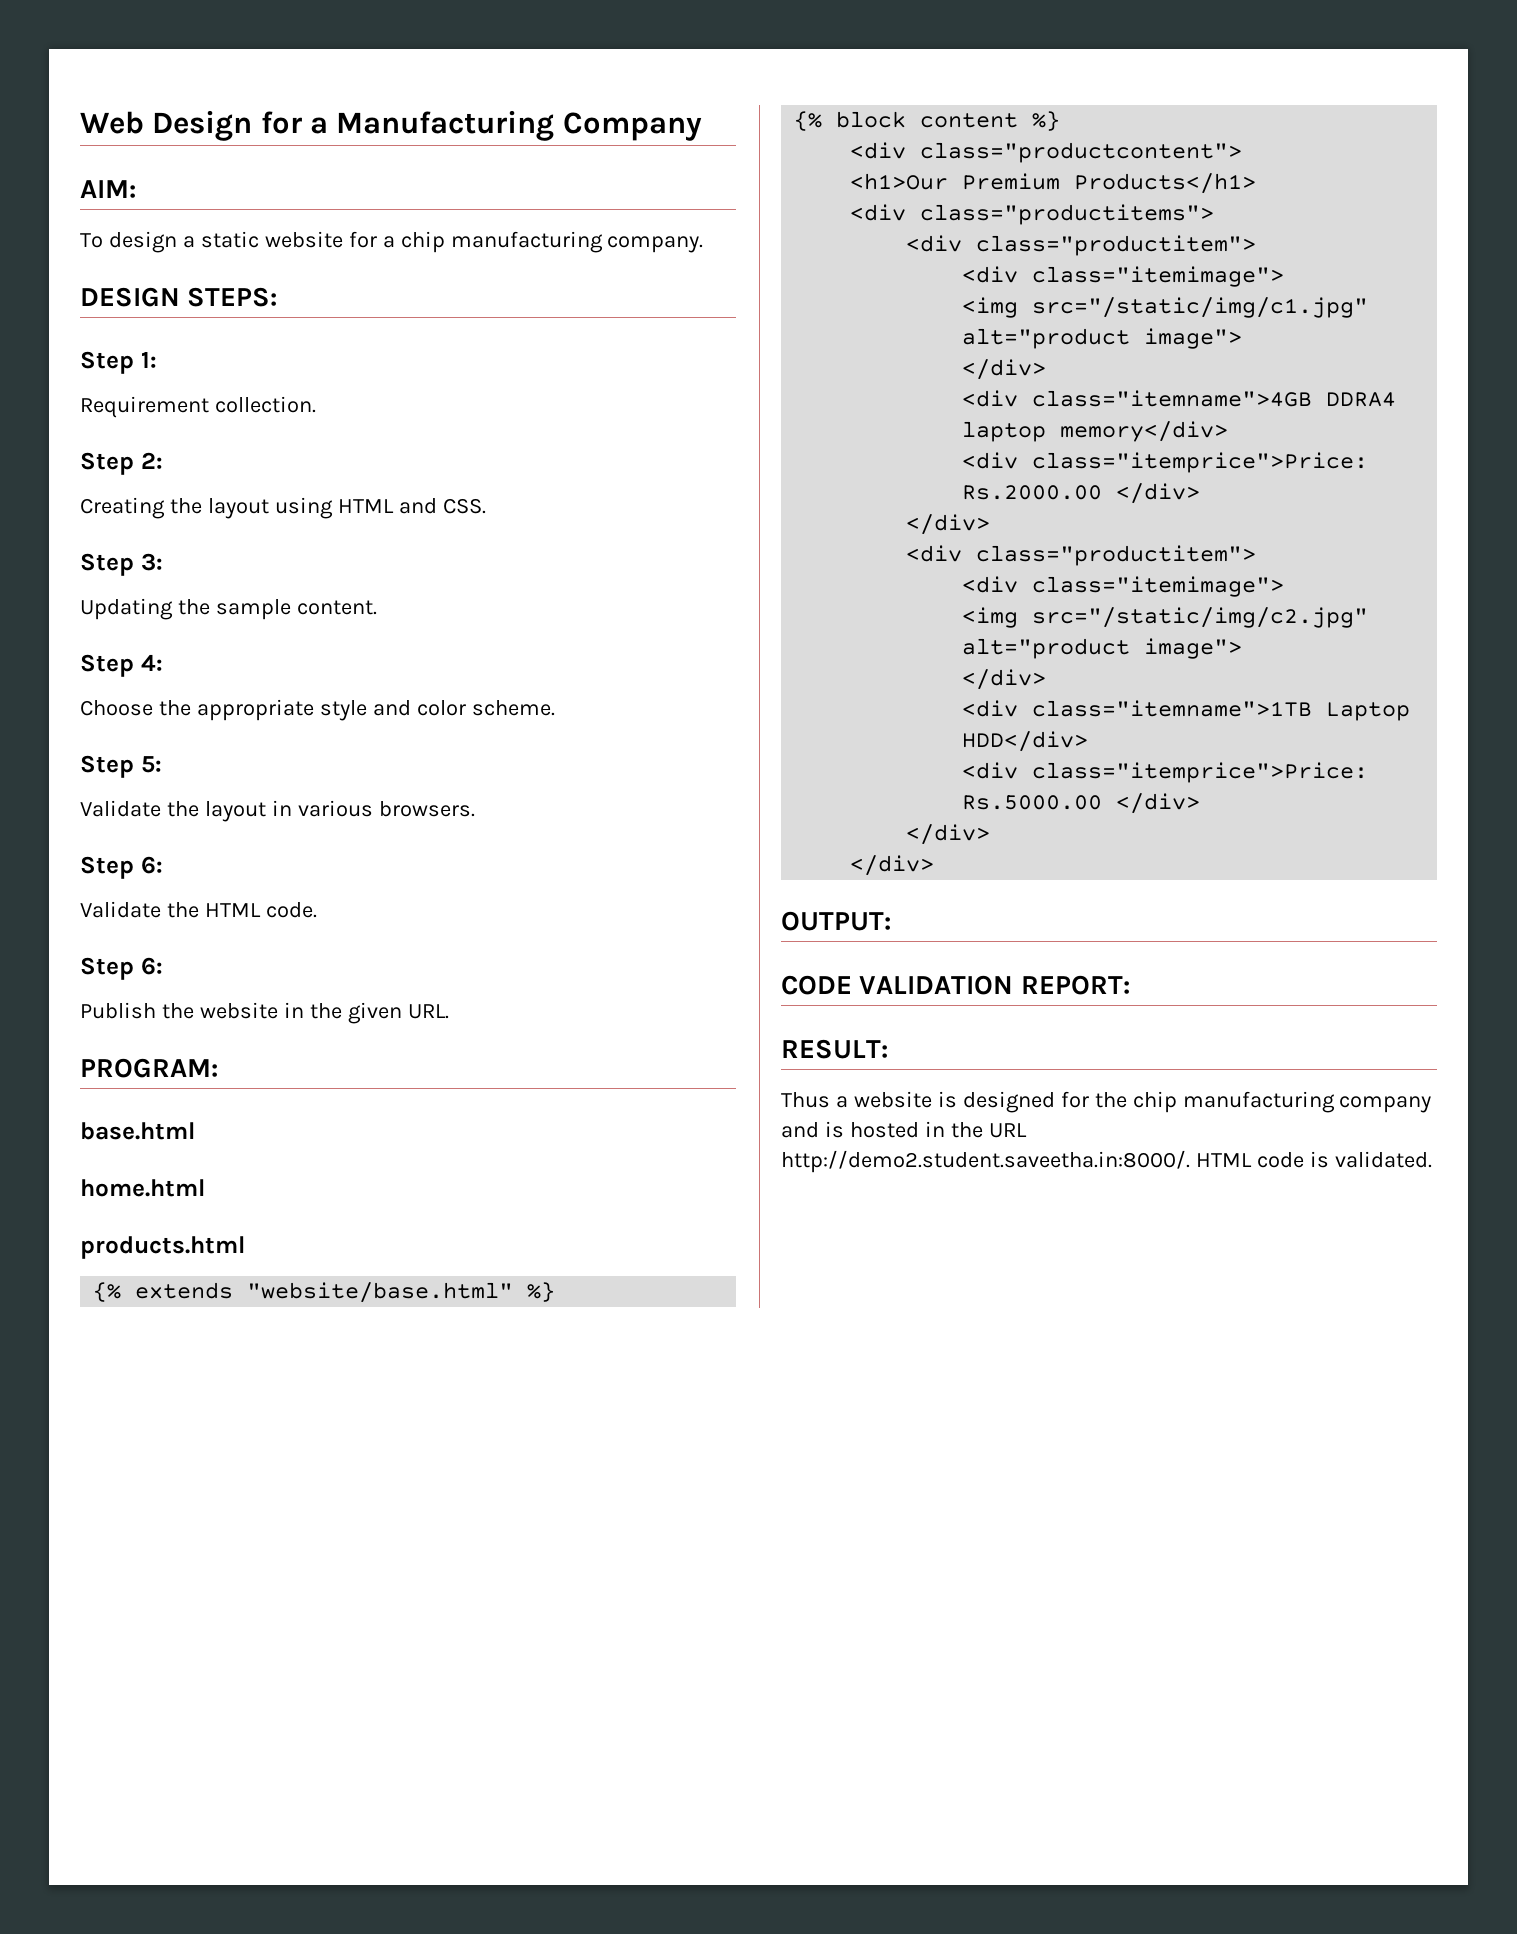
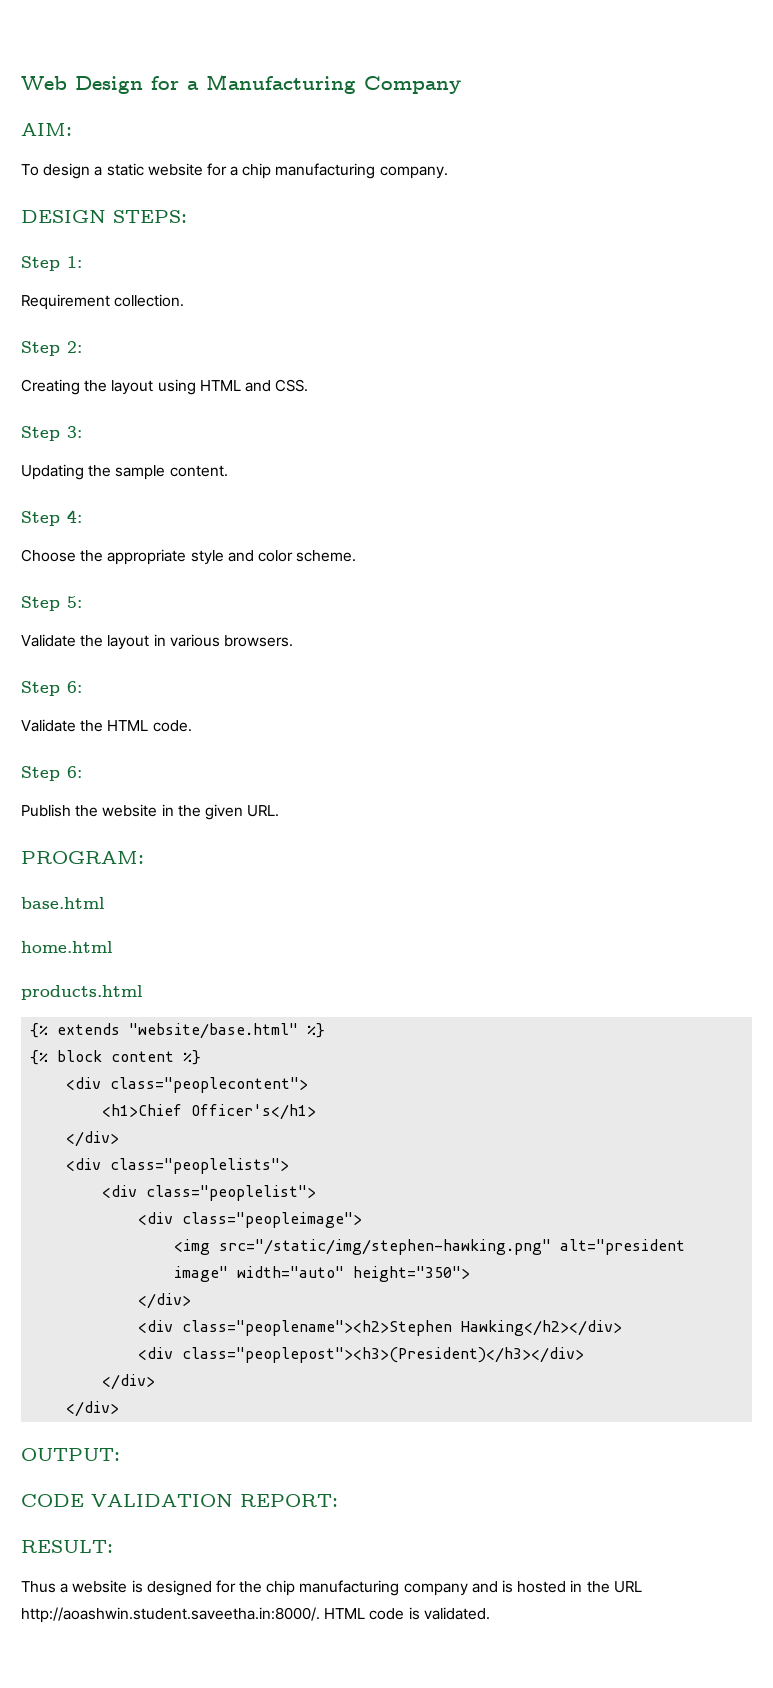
- <div class="productcontent">
- <h1>Our Premium Products</h1>
- <div class="productitems">
- <div class="productitem">
- <div class="itemimage">
- <img src="/static/img/c1.jpg" alt="product image">
+ <div class="peoplecontent">
+ <h1>Chief Officer's</h1>
  </div>
- <div class="itemname">4GB DDRA4 laptop memory</div>
- <div class="itemprice">Price: Rs.2000.00 </div>
+ <div class="peoplelists">
+ <div class="peoplelist">
+ <div class="peopleimage">
+ <img src="/static/img/stephen-hawking.png" alt="president image" width="auto" height="350">
  </div>
- <div class="productitem">
- <div class="itemimage">
- <img src="/static/img/c2.jpg" alt="product image">
- </div>
- <div class="itemname">1TB Laptop HDD</div>
- <div class="itemprice">Price: Rs.5000.00 </div>
+ <div class="peoplename"><h2>Stephen Hawking</h2></div>
+ <div class="peoplepost"><h3>(President)</h3></div>
- Thus a website is designed for the chip manufacturing company and is hosted in the URL http://demo2.student.saveetha.in:8000/. HTML code is validated.
+ Thus a website is designed for the chip manufacturing company and is hosted in the URL http://aoashwin.student.saveetha.in:8000/. HTML code is validated.

